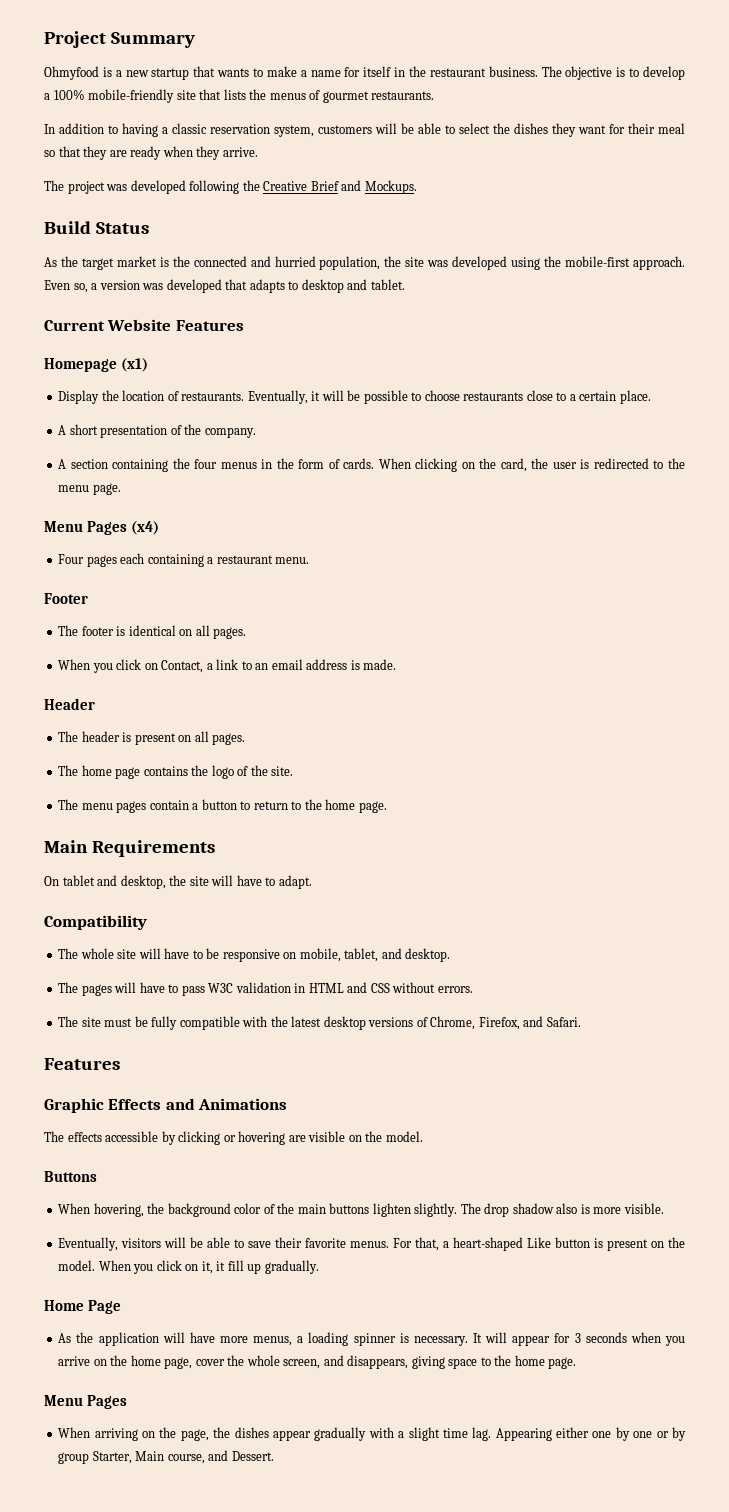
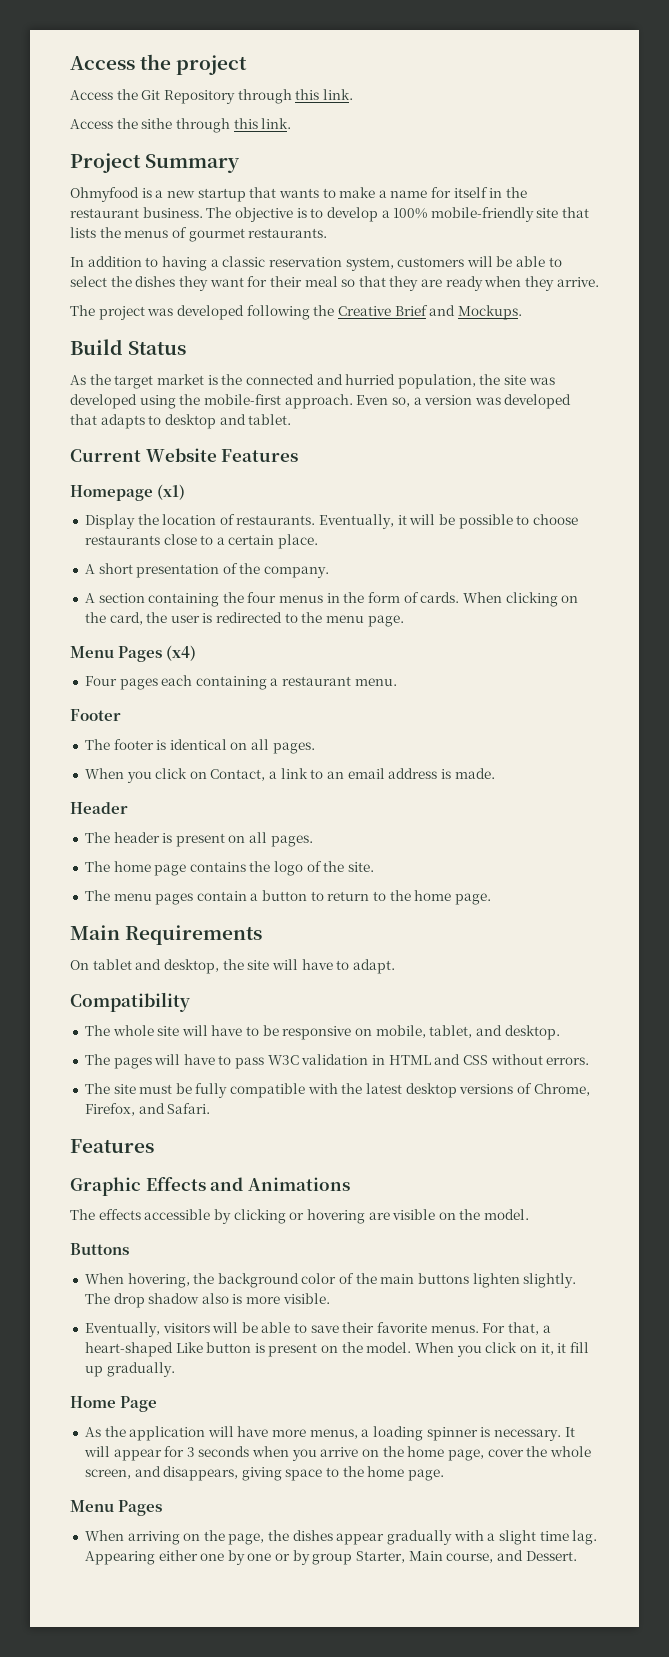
+ Access the project
+ Access the Git Repository through this link.
+ Access the sithe through this link.

